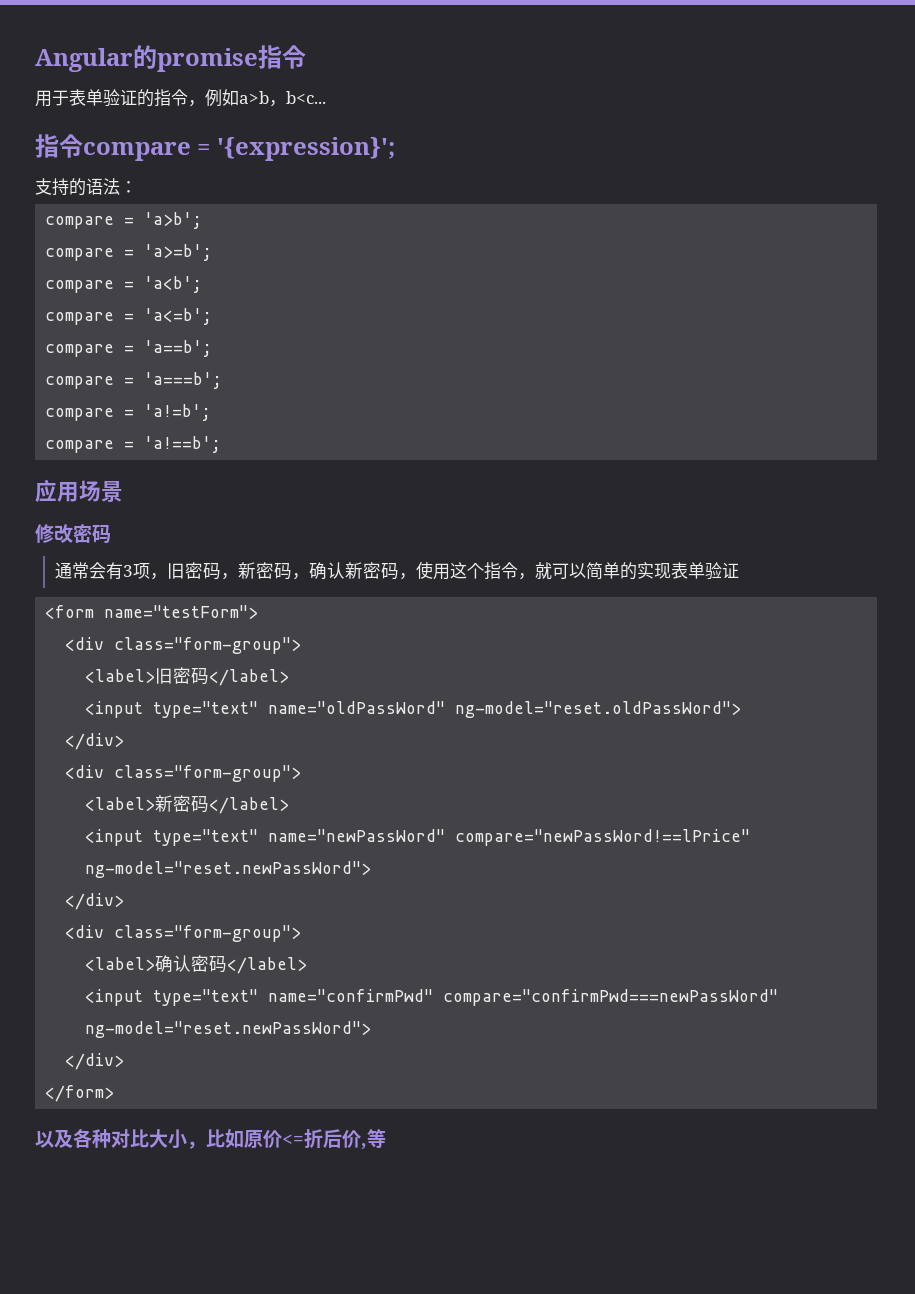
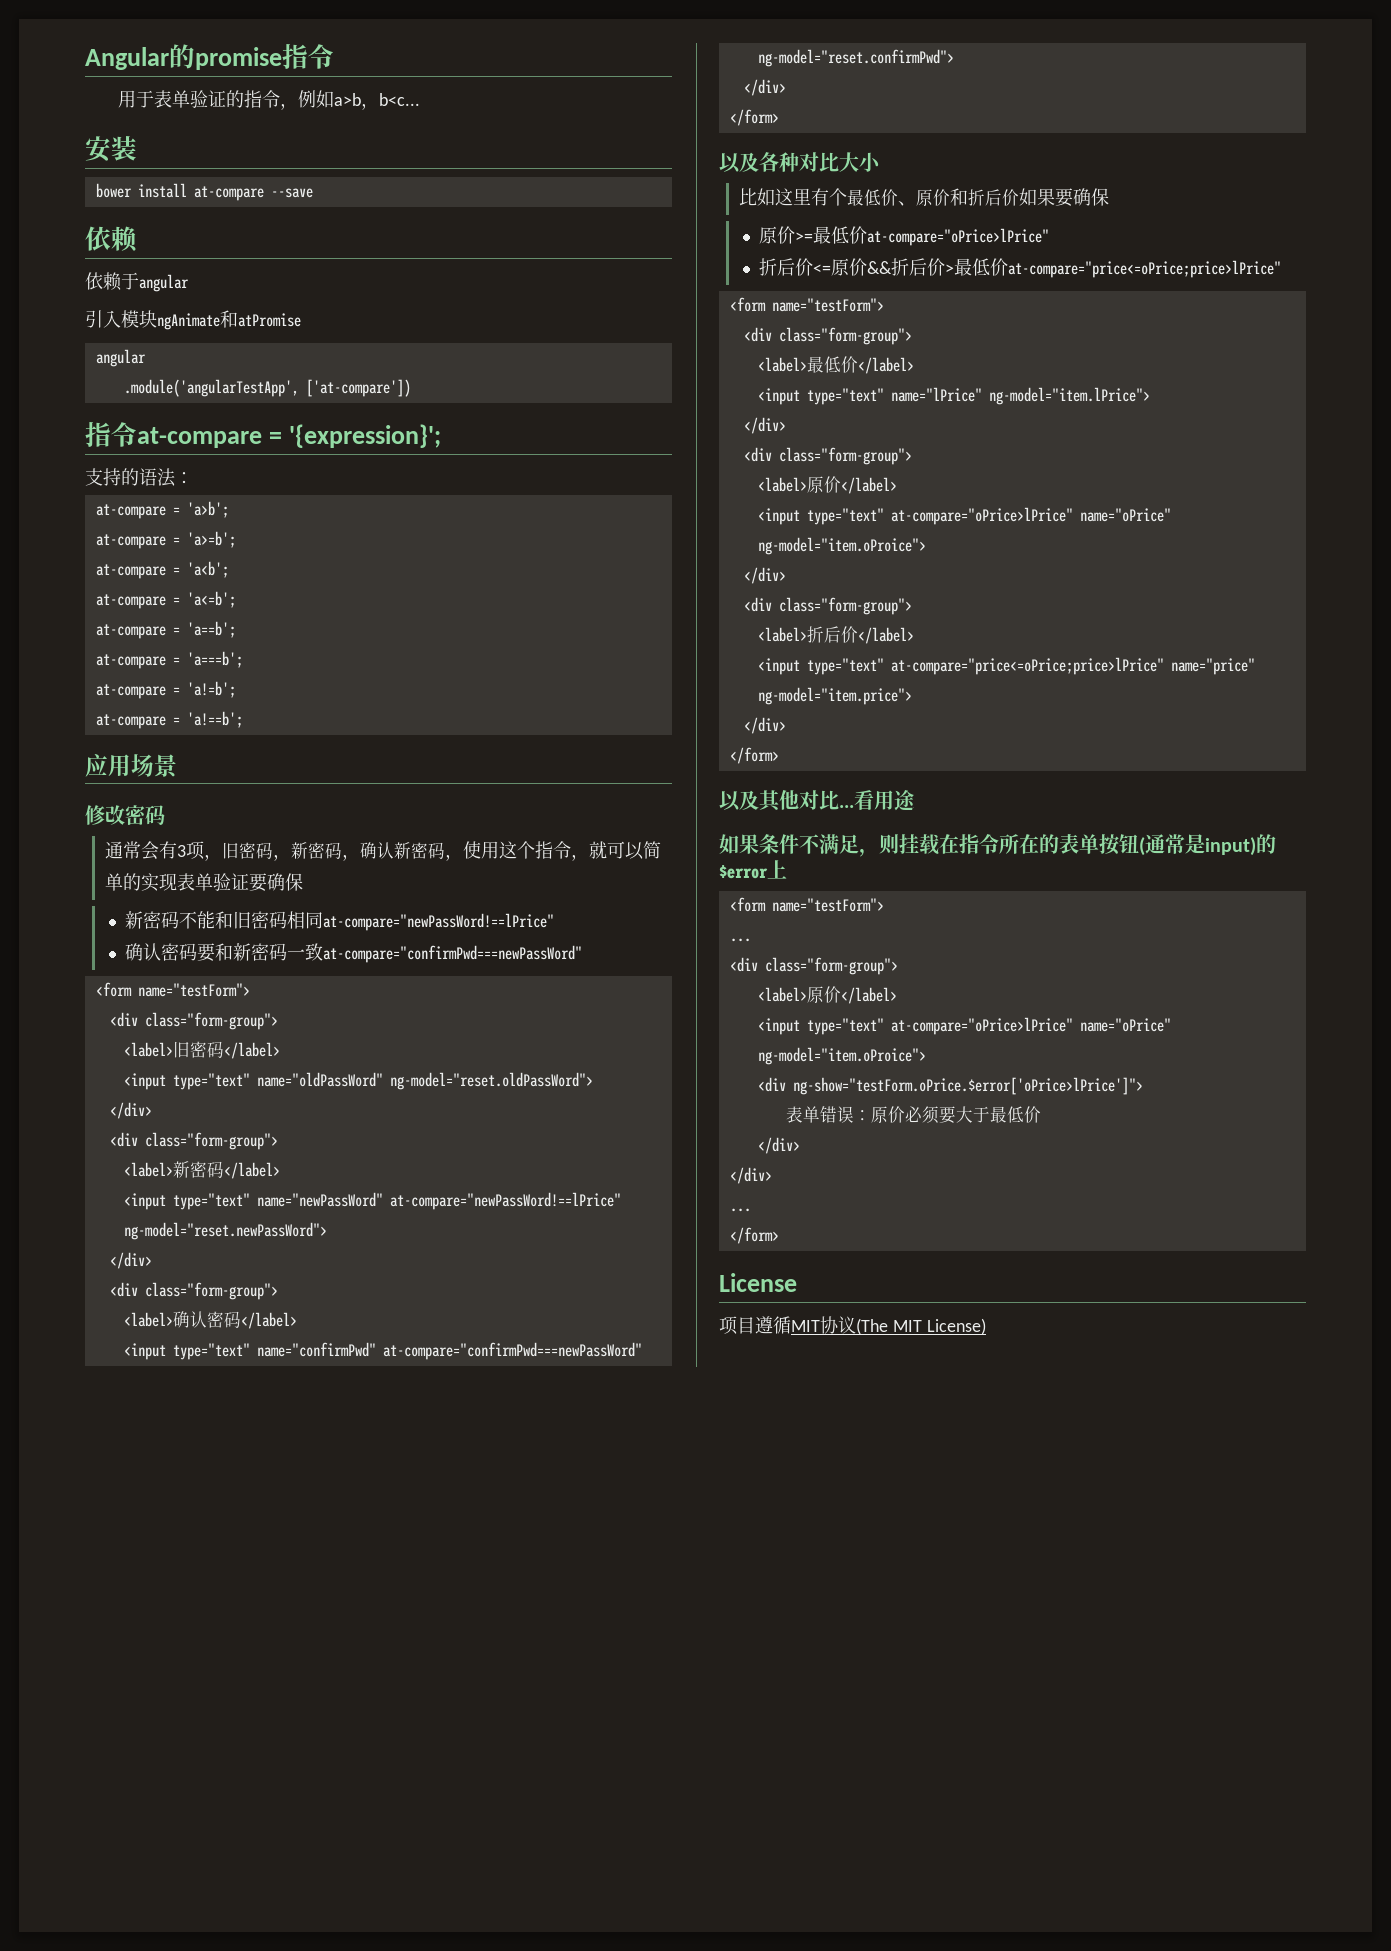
- 指令compare = '{expression}';
+ 安装
+ bower install at-compare --save
+ 依赖
+ 依赖于angular
+ 引入模块ngAnimate和atPromise
+ angular
+ .module('angularTestApp', ['at-compare'])
+ 指令at-compare = '{expression}';
- compare = 'a>b';
+ at-compare = 'a>b';
- compare = 'a>=b';
+ at-compare = 'a>=b';
- compare = 'a<b';
+ at-compare = 'a<b';
- compare = 'a<=b';
+ at-compare = 'a<=b';
- compare = 'a==b';
+ at-compare = 'a==b';
- compare = 'a===b';
+ at-compare = 'a===b';
- compare = 'a!=b';
+ at-compare = 'a!=b';
- compare = 'a!==b';
+ at-compare = 'a!==b';
- 通常会有3项，旧密码，新密码，确认新密码，使用这个指令，就可以简单的实现表单验证
+ 通常会有3项，旧密码，新密码，确认新密码，使用这个指令，就可以简单的实现表单验证要确保
+ 新密码不能和旧密码相同at-compare="newPassWord!==lPrice"
+ 确认密码要和新密码一致at-compare="confirmPwd===newPassWord"
- <input type="text" name="newPassWord" compare="newPassWord!==lPrice" ng-model="reset.newPassWord">
+ <input type="text" name="newPassWord" at-compare="newPassWord!==lPrice" ng-model="reset.newPassWord">
- <input type="text" name="confirmPwd" compare="confirmPwd===newPassWord" ng-model="reset.newPassWord">
+ <input type="text" name="confirmPwd" at-compare="confirmPwd===newPassWord" ng-model="reset.confirmPwd">
- 以及各种对比大小，比如原价<=折后价,等
+ 以及各种对比大小
+ 比如这里有个最低价、原价和折后价如果要确保
+ 原价>=最低价at-compare="oPrice>lPrice"
+ 折后价<=原价&&折后价>最低价at-compare="price<=oPrice;price>lPrice"
+ <form name="testForm">
+ <div class="form-group">
+ <label>最低价</label>
+ <input type="text" name="lPrice" ng-model="item.lPrice">
+ </div>
+ <div class="form-group">
+ <label>原价</label>
+ <input type="text" at-compare="oPrice>lPrice" name="oPrice" ng-model="item.oProice">
+ </div>
+ <div class="form-group">
+ <label>折后价</label>
+ <input type="text" at-compare="price<=oPrice;price>lPrice" name="price" ng-model="item.price">
+ </div>
+ </form>
+ 以及其他对比...看用途
+ 如果条件不满足，则挂载在指令所在的表单按钮(通常是input)的$error上
+ <form name="testForm">
+ ...
+ <div class="form-group">
+ <label>原价</label>
+ <input type="text" at-compare="oPrice>lPrice" name="oPrice" ng-model="item.oProice">
+ <div ng-show="testForm.oPrice.$error['oPrice>lPrice']">
+ 表单错误：原价必须要大于最低价
+ </div>
+ </div>
+ ...
+ </form>
+ License
+ 项目遵循MIT协议(The MIT License)

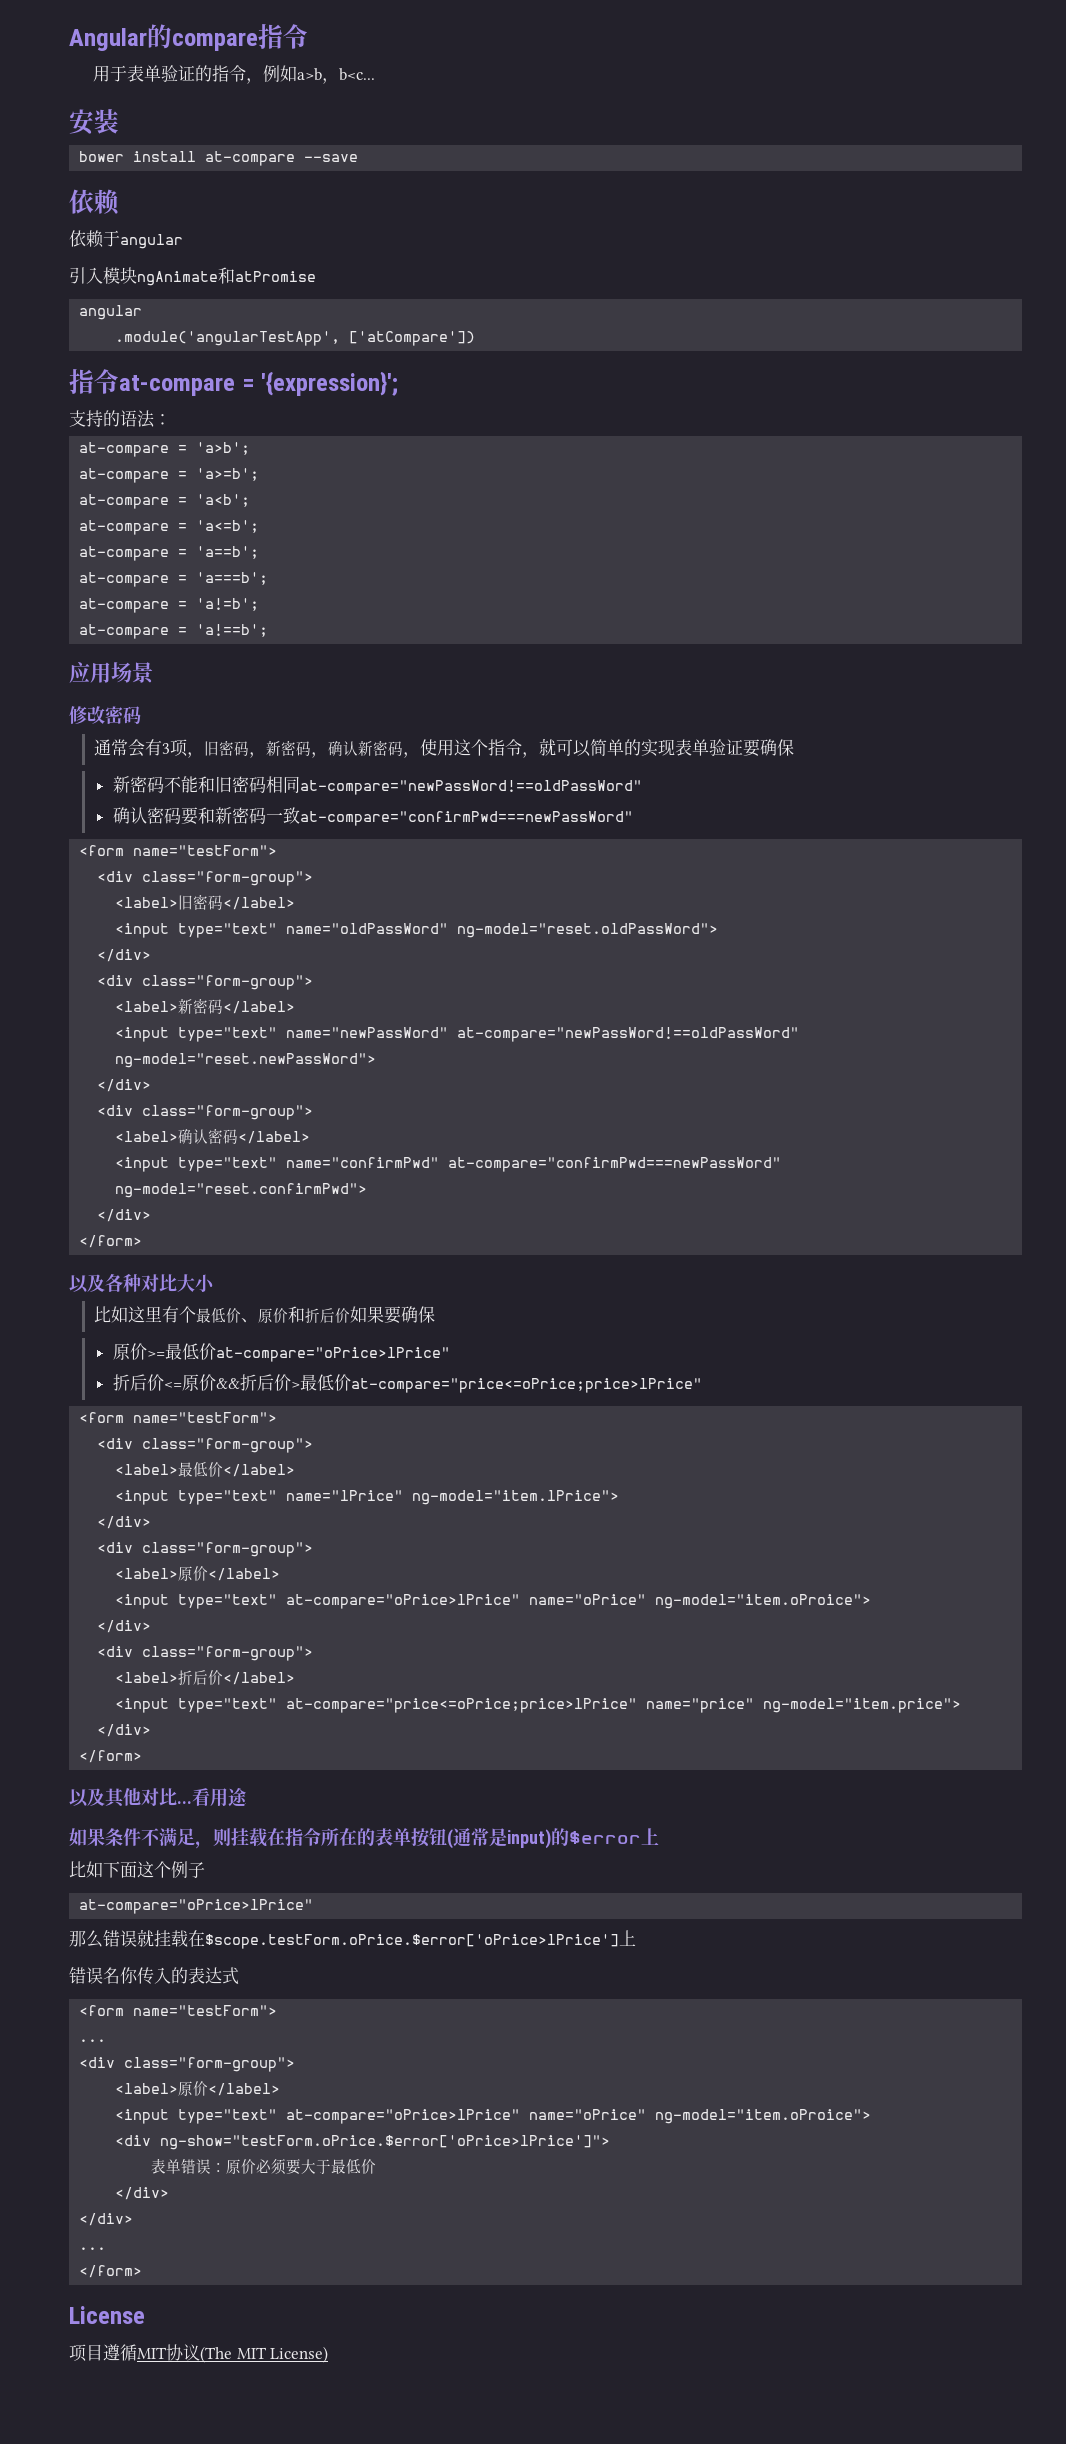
- Angular的promise指令
+ Angular的compare指令
- .module('angularTestApp', ['at-compare'])
+ .module('angularTestApp', ['atCompare'])
- 新密码不能和旧密码相同at-compare="newPassWord!==lPrice"
+ 新密码不能和旧密码相同at-compare="newPassWord!==oldPassWord"
- <input type="text" name="newPassWord" at-compare="newPassWord!==lPrice" ng-model="reset.newPassWord">
+ <input type="text" name="newPassWord" at-compare="newPassWord!==oldPassWord" ng-model="reset.newPassWord">
+ 比如下面这个例子
+ at-compare="oPrice>lPrice"
+ 那么错误就挂载在$scope.testForm.oPrice.$error['oPrice>lPrice']上
+ 错误名你传入的表达式

